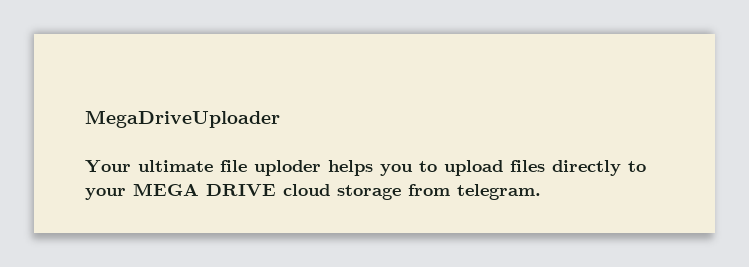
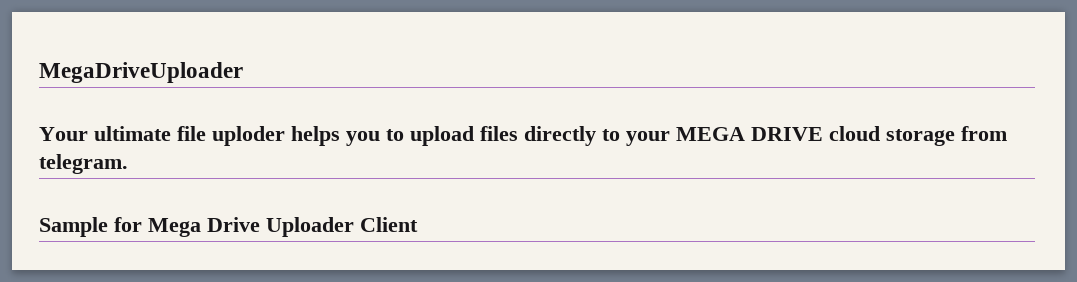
+ Sample for Mega Drive Uploader Client

